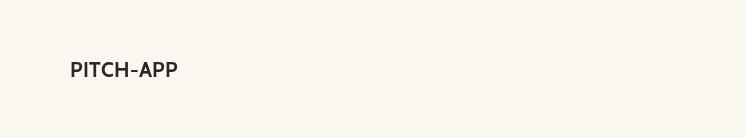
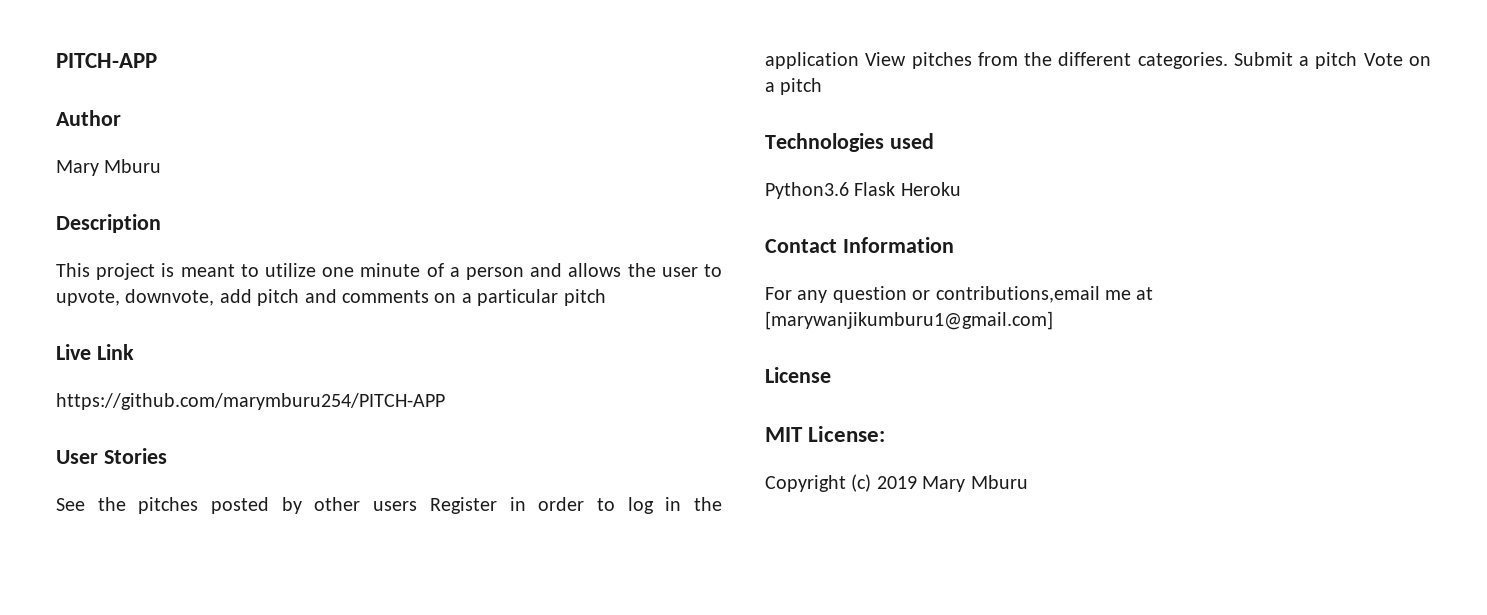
+ Author
+ Mary Mburu
+ Description
+ This project is meant to utilize one minute of a person and allows the user to upvote, downvote, add pitch and comments on a particular pitch
+ Live Link
+ https://github.com/marymburu254/PITCH-APP
+ User Stories
+ See the pitches posted by other users Register in order to log in the application View pitches from the different categories. Submit a pitch Vote on a pitch
+ Technologies used
+ Python3.6 Flask Heroku
+ Contact Information
+ For any question or contributions,email me at [marywanjikumburu1@gmail.com]
+ License
+ MIT License:
+ Copyright (c) 2019 Mary Mburu

